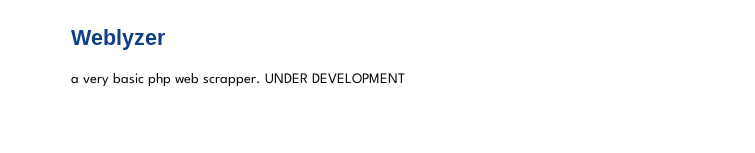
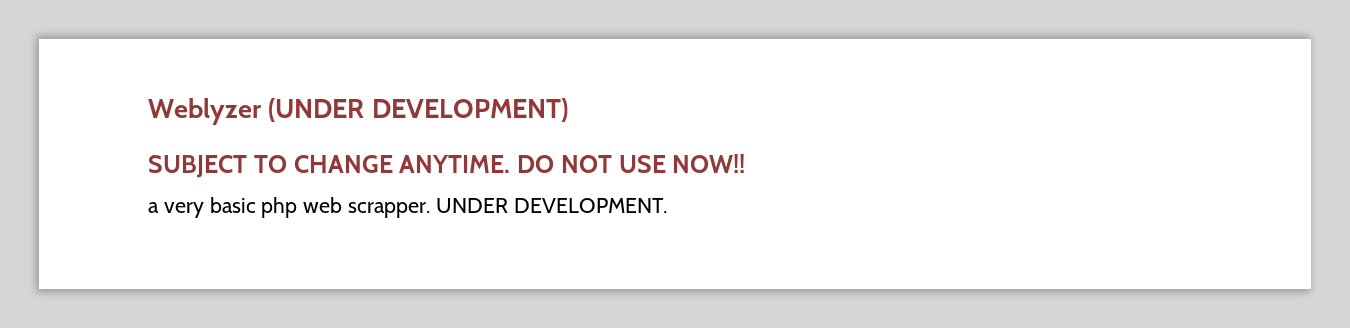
- Weblyzer
+ Weblyzer (UNDER DEVELOPMENT)
+ SUBJECT TO CHANGE ANYTIME. DO NOT USE NOW!!
- UNDER DEVELOPMENT
+ UNDER DEVELOPMENT.

